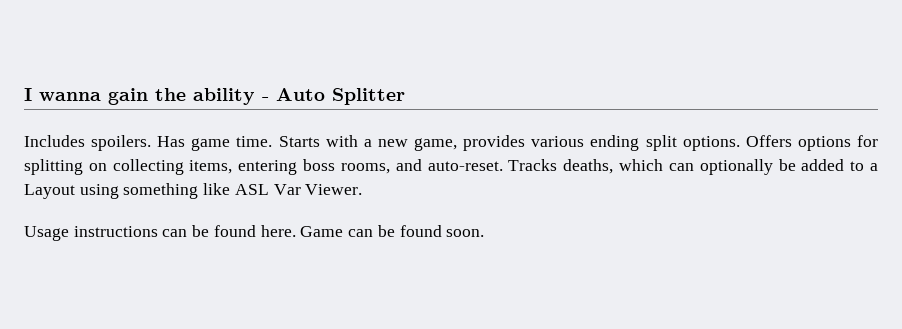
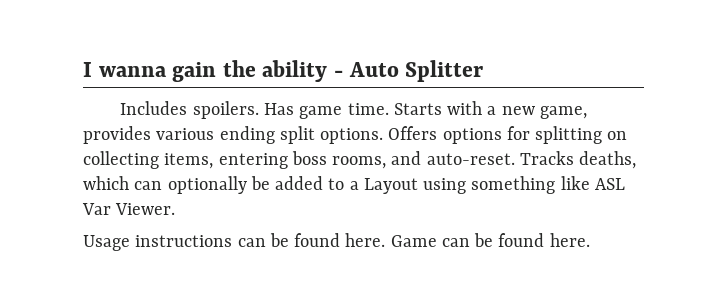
- Game can be found soon.
+ Game can be found here.

